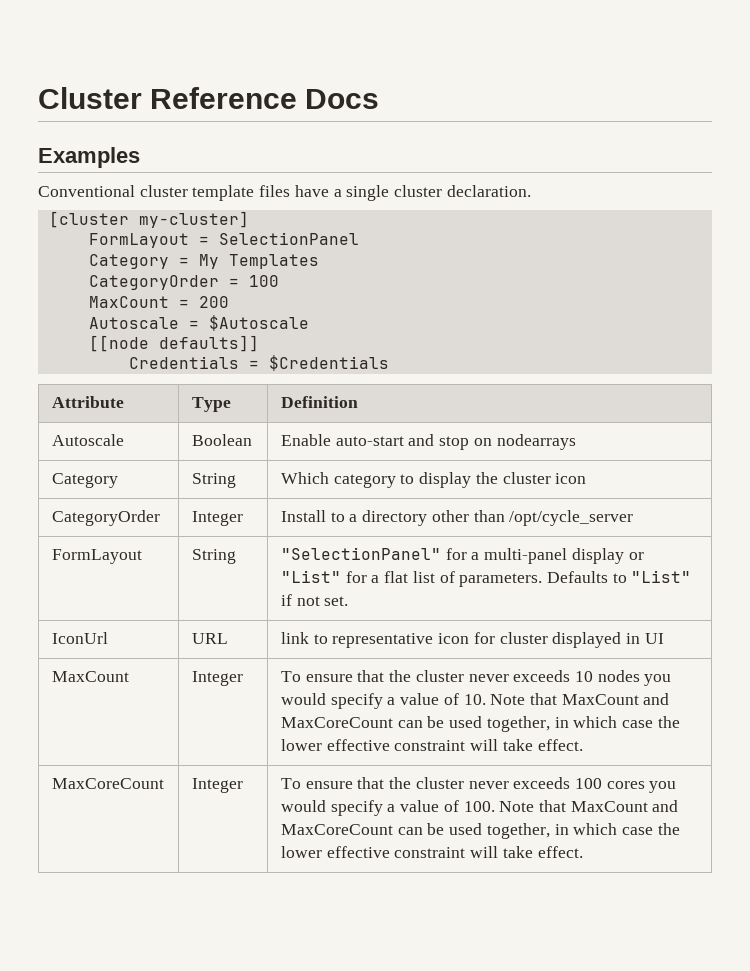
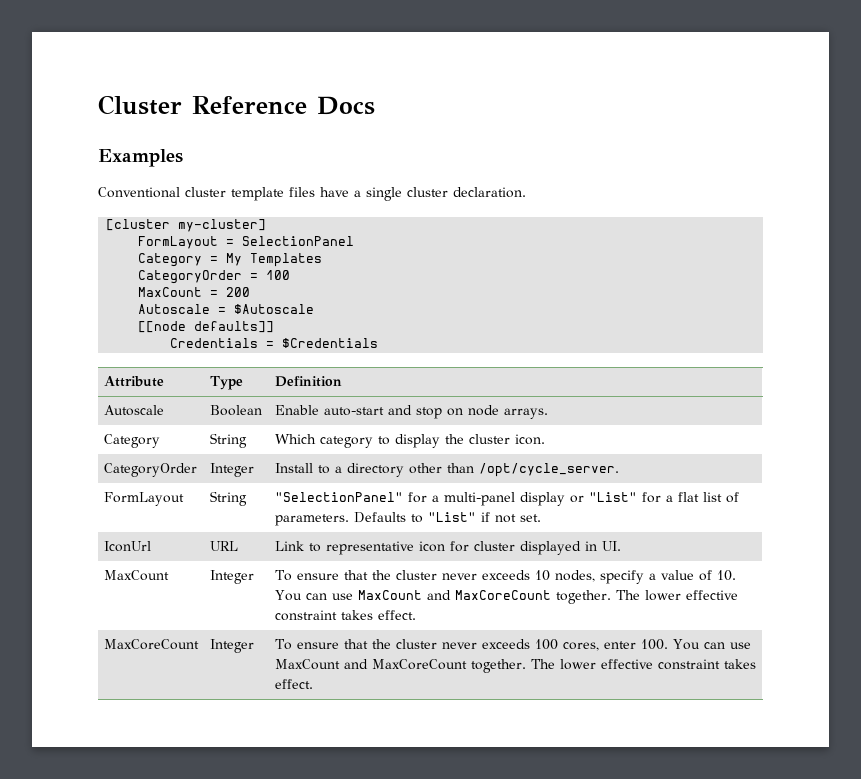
- Autoscale | Boolean | Enable auto-start and stop on nodearrays
+ Autoscale | Boolean | Enable auto-start and stop on node arrays.
- Category | String | Which category to display the cluster icon
+ Category | String | Which category to display the cluster icon.
- CategoryOrder | Integer | Install to a directory other than /opt/cycle_server
+ CategoryOrder | Integer | Install to a directory other than /opt/cycle_server.
- IconUrl | URL | link to representative icon for cluster displayed in UI
+ IconUrl | URL | Link to representative icon for cluster displayed in UI.
- MaxCount | Integer | To ensure that the cluster never exceeds 10 nodes you would specify a value of 10. Note that MaxCount and MaxCoreCount can be used together, in which case the lower effective constraint will take effect.
+ MaxCount | Integer | To ensure that the cluster never exceeds 10 nodes, specify a value of 10. You can use MaxCount and MaxCoreCount together. The lower effective constraint takes effect.
- MaxCoreCount | Integer | To ensure that the cluster never exceeds 100 cores you would specify a value of 100. Note that MaxCount and MaxCoreCount can be used together, in which case the lower effective constraint will take effect.
+ MaxCoreCount | Integer | To ensure that the cluster never exceeds 100 cores, enter 100. You can use MaxCount and MaxCoreCount together. The lower effective constraint takes effect.

